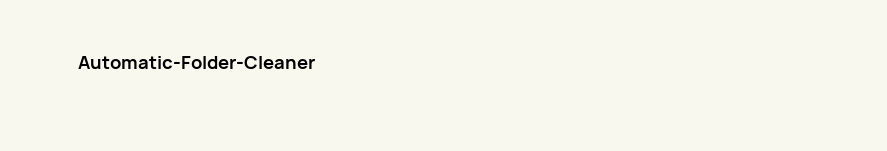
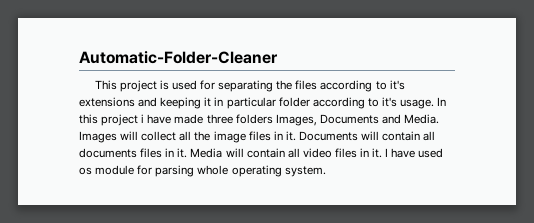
+ This project is used for separating the files according to it's extensions and keeping it in particular folder according to it's usage. In this project i have made three folders Images, Documents and Media. Images will collect all the image files in it. Documents will contain all documents files in it. Media will contain all video files in it. I have used os module for parsing whole operating system.

